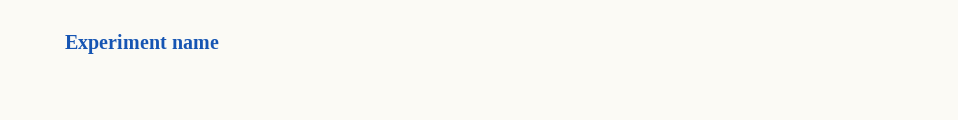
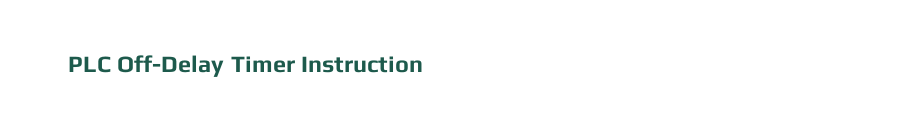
- Experiment name
+ PLC Off-Delay Timer Instruction

